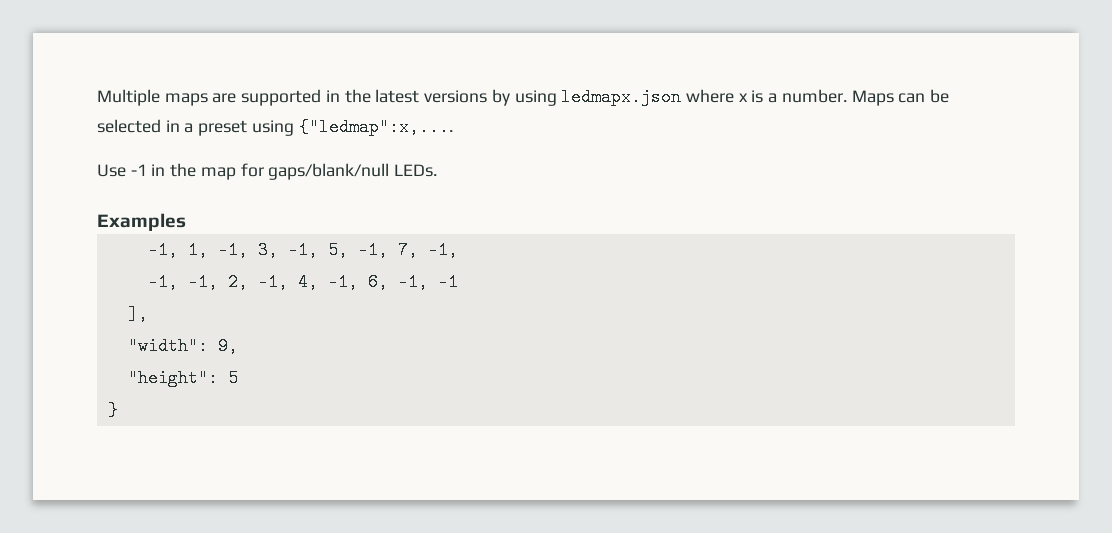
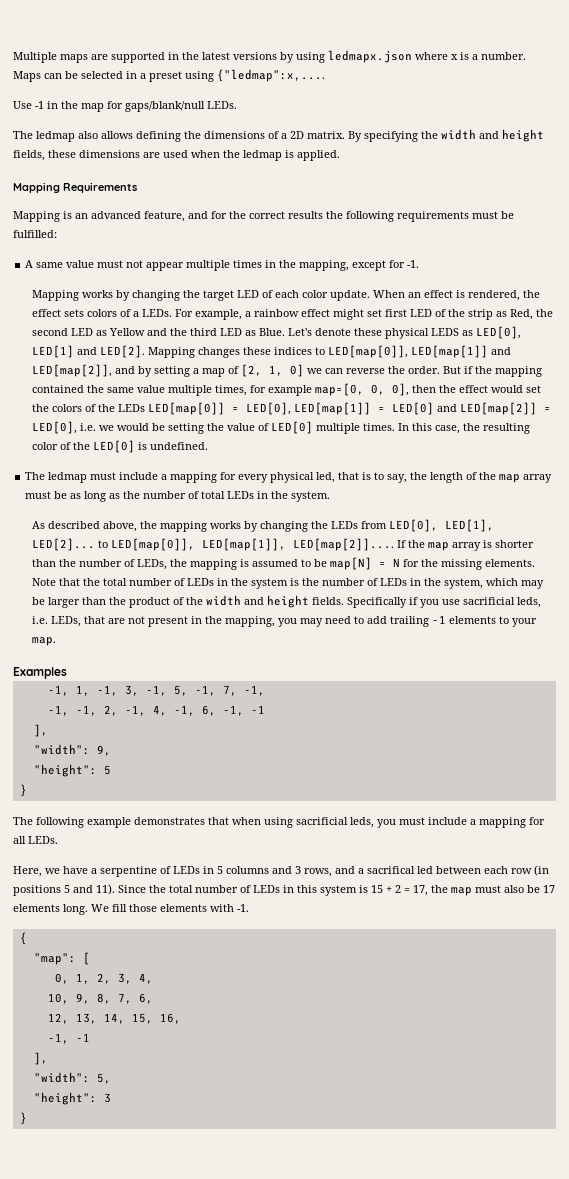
+ The ledmap also allows defining the dimensions of a 2D matrix. By specifying the width and height fields, these dimensions are used when the ledmap is applied.
+ Mapping Requirements
+ Mapping is an advanced feature, and for the correct results the following requirements must be fulfilled:
+ A same value must not appear multiple times in the mapping, except for -1.
+ Mapping works by changing the target LED of each color update. When an effect is rendered, the effect sets colors of a LEDs. For example, a rainbow effect might set first LED of the strip as Red, the second LED as Yellow and the third LED as Blue. Let's denote these physical LEDS as LED[0], LED[1] and LED[2]. Mapping changes these indices to LED[map[0]], LED[map[1]] and LED[map[2]], and by setting a map of [2, 1, 0] we can reverse the order. But if the mapping contained the same value multiple times, for example map=[0, 0, 0], then the effect would set the colors of the LEDs LED[map[0]] = LED[0], LED[map[1]] = LED[0] and LED[map[2]] = LED[0], i.e. we would be setting the value of LED[0] multiple times. In this case, the resulting color of the LED[0] is undefined.
+ The ledmap must include a mapping for every physical led, that is to say, the length of the map array must be as long as the number of total LEDs in the system.
+ As described above, the mapping works by changing the LEDs from LED[0], LED[1], LED[2]... to LED[map[0]], LED[map[1]], LED[map[2]].... If the map array is shorter than the number of LEDs, the mapping is assumed to be map[N] = N for the missing elements. Note that the total number of LEDs in the system is the number of LEDs in the system, which may be larger than the product of the width and height fields. Specifically if you use sacrificial leds, i.e. LEDs, that are not present in the mapping, you may need to add trailing -1 elements to your map.
+ The following example demonstrates that when using sacrificial leds, you must include a mapping for all LEDs.
+ Here, we have a serpentine of LEDs in 5 columns and 3 rows, and a sacrifical led between each row (in positions 5 and 11). Since the total number of LEDs in this system is 15 + 2 = 17, the map must also be 17 elements long. We fill those elements with -1.
+ {
+ "map": [
+ 0, 1, 2, 3, 4,
+ 10, 9, 8, 7, 6,
+ 12, 13, 14, 15, 16,
+ -1, -1
+ ],
+ "width": 5,
+ "height": 3
+ }

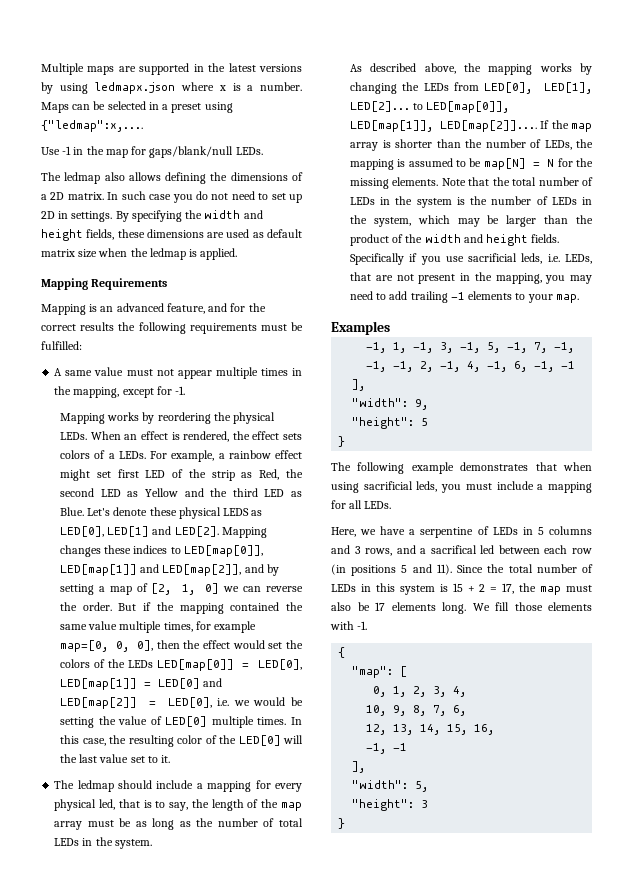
+ In such case you do not need to set up 2D in settings.
- By specifying the width and height fields, these dimensions are used when the ledmap is applied.
+ By specifying the width and height fields, these dimensions are used as default matrix size when the ledmap is applied.
- Mapping works by changing the target LED of each color update.
+ Mapping works by reordering the physical LEDs.
- In this case, the resulting color of the LED[0] is undefined.
- The ledmap must include a mapping for every physical led, that is to say, the length of the map array must be as long as the number of total LEDs in the system.
+ In this case, the resulting color of the LED[0] will the last value set to it.
+ The ledmap should include a mapping for every physical led, that is to say, the length of the map array must be as long as the number of total LEDs in the system.

